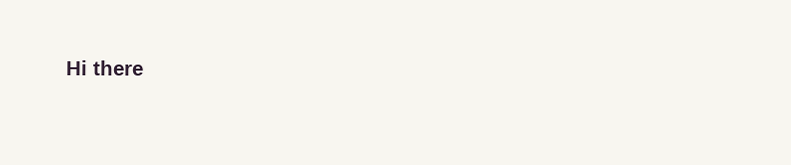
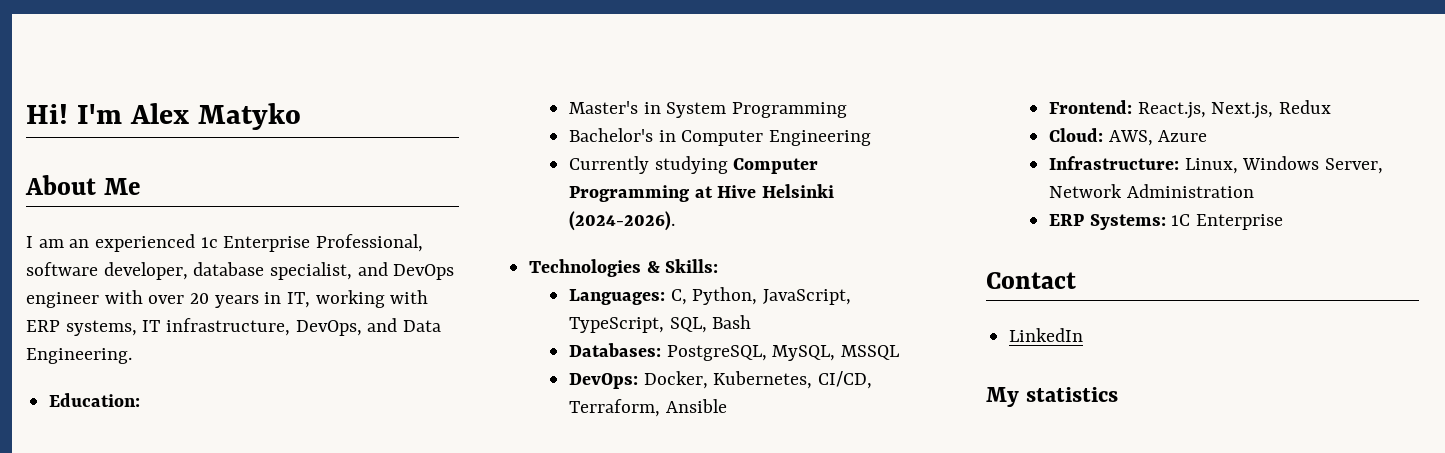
- Hi there
+ Hi! I'm Alex Matyko
+ About Me
+ I am an experienced 1c Enterprise Professional, software developer, database specialist, and DevOps engineer with over 20 years in IT, working with ERP systems, IT infrastructure, DevOps, and Data Engineering.
+ Education:
+ Master's in System Programming
+ Bachelor's in Computer Engineering
+ Currently studying Computer Programming at Hive Helsinki (2024-2026).
+ Technologies & Skills:
+ Languages: C, Python, JavaScript, TypeScript, SQL, Bash
+ Databases: PostgreSQL, MySQL, MSSQL
+ DevOps: Docker, Kubernetes, CI/CD, Terraform, Ansible
+ Frontend: React.js, Next.js, Redux
+ Cloud: AWS, Azure
+ Infrastructure: Linux, Windows Server, Network Administration
+ ERP Systems: 1C Enterprise
+ Contact
+ LinkedIn
+ My statistics

